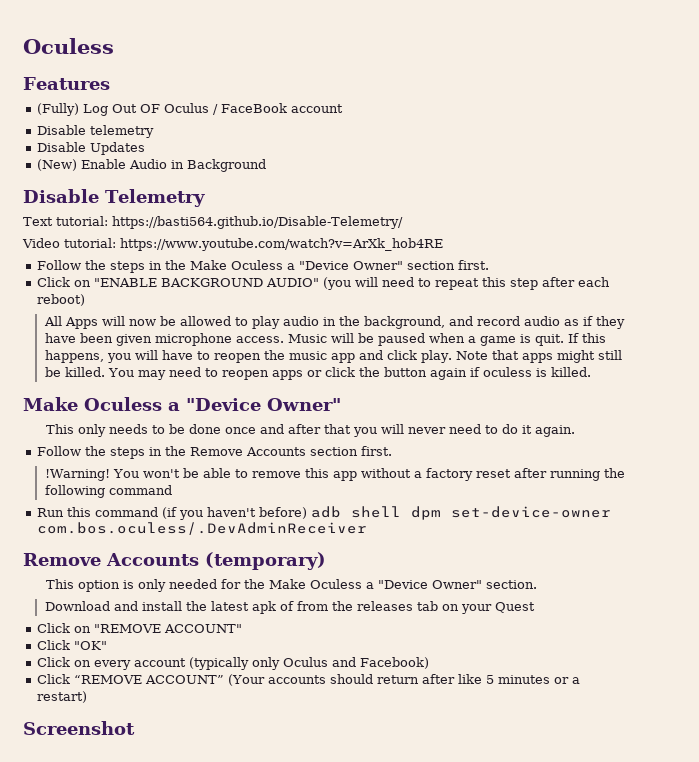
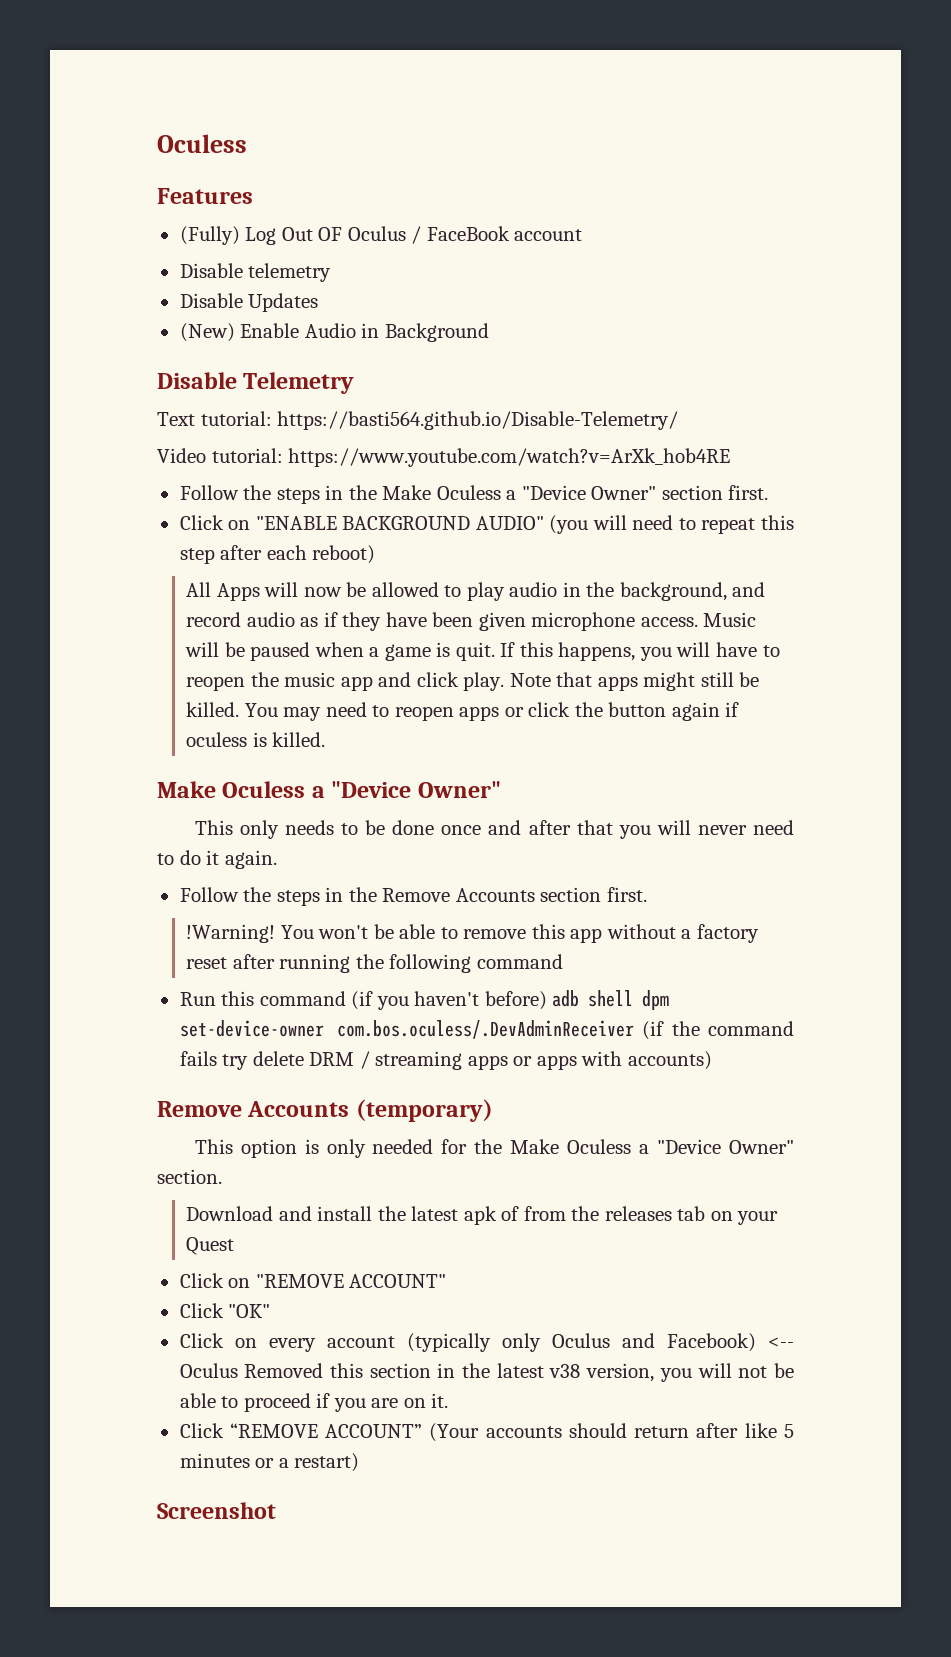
- Run this command (if you haven't before) adb shell dpm set-device-owner com.bos.oculess/.DevAdminReceiver
+ Run this command (if you haven't before) adb shell dpm set-device-owner com.bos.oculess/.DevAdminReceiver (if the command fails try delete DRM / streaming apps or apps with accounts)
- Click on every account (typically only Oculus and Facebook)
+ Click on every account (typically only Oculus and Facebook) <-- Oculus Removed this section in the latest v38 version, you will not be able to proceed if you are on it.

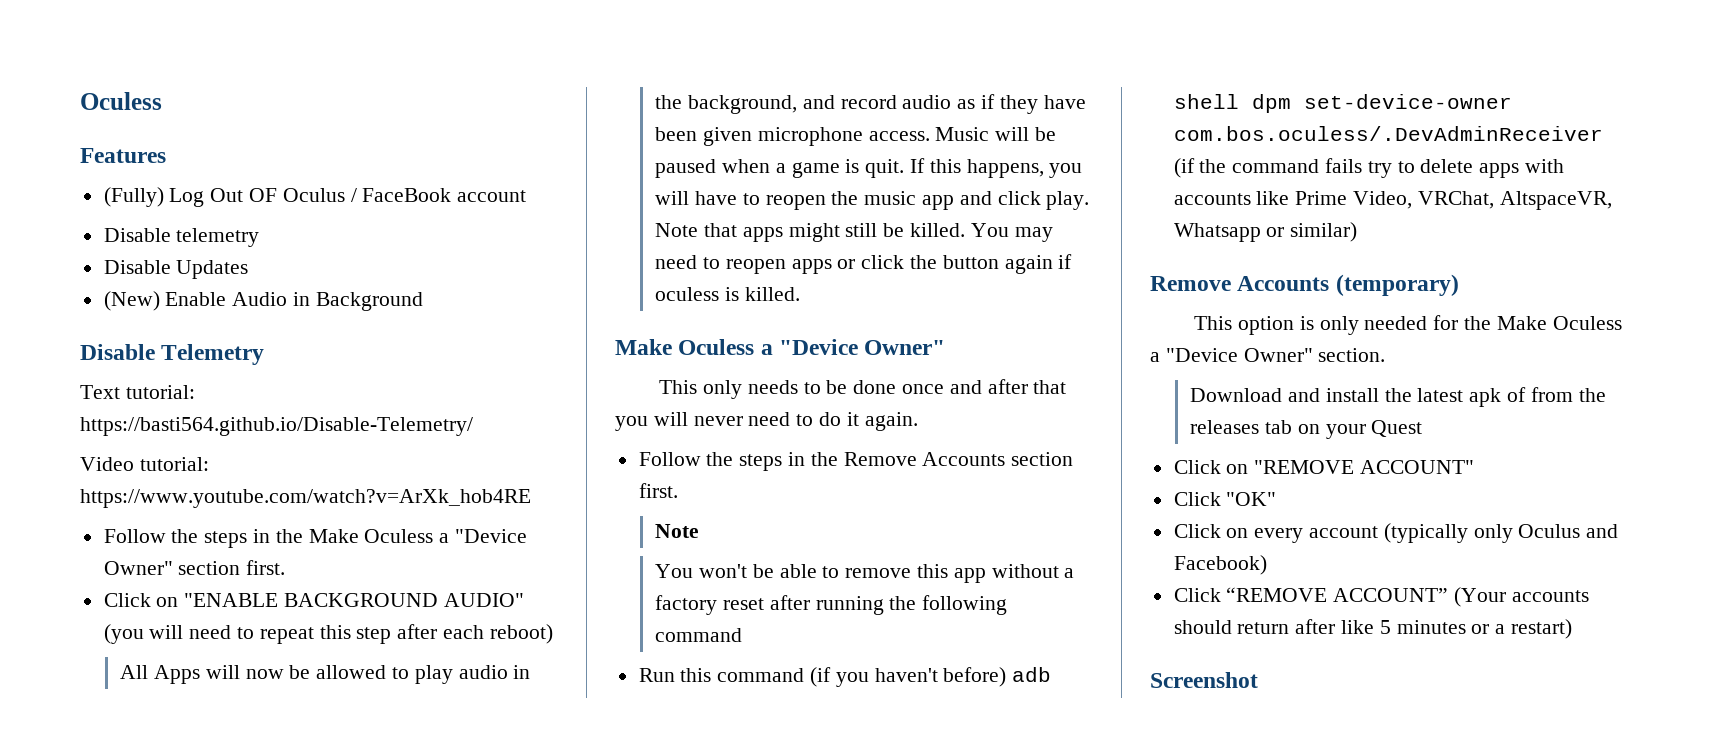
  Follow the steps in the Remove Accounts section first.
- !Warning! You won't be able to remove this app without a factory reset after running the following command
+ Note
+ You won't be able to remove this app without a factory reset after running the following command
- Run this command (if you haven't before) adb shell dpm set-device-owner com.bos.oculess/.DevAdminReceiver (if the command fails try delete DRM / streaming apps or apps with accounts)
+ Run this command (if you haven't before) adb shell dpm set-device-owner com.bos.oculess/.DevAdminReceiver (if the command fails try to delete apps with accounts like Prime Video, VRChat, AltspaceVR, Whatsapp or similar)
- Click on every account (typically only Oculus and Facebook) <-- Oculus Removed this section in the latest v38 version, you will not be able to proceed if you are on it.
+ Click on every account (typically only Oculus and Facebook)

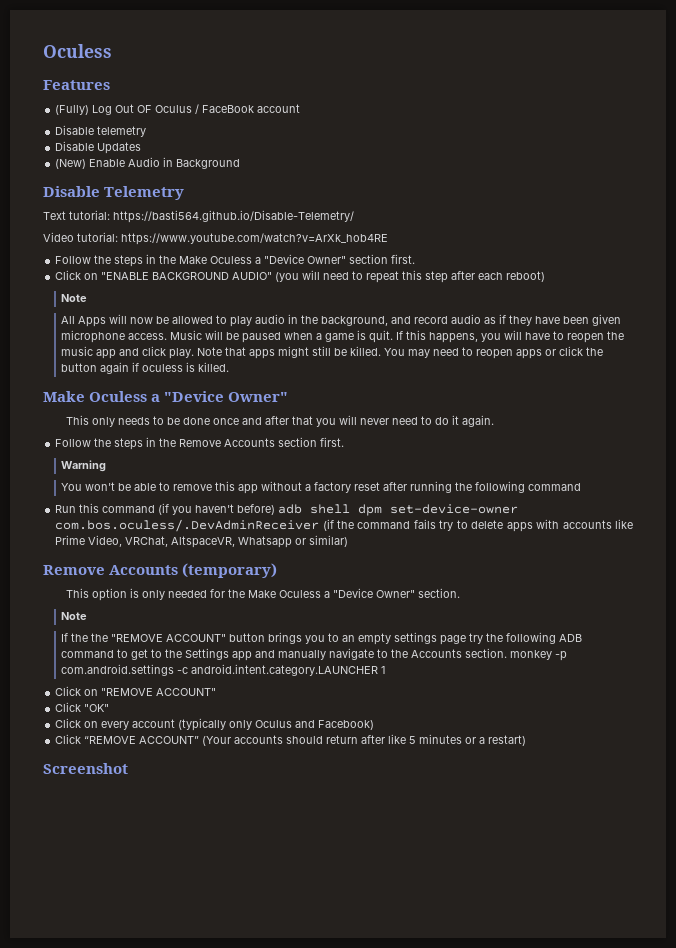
  Click on "ENABLE BACKGROUND AUDIO" (you will need to repeat this step after each reboot)
+ Note
  Follow the steps in the Remove Accounts section first.
- Note
+ Warning
  This option is only needed for the Make Oculess a "Device Owner" section.
- Download and install the latest apk of from the releases tab on your Quest
+ Note
+ If the the "REMOVE ACCOUNT" button brings you to an empty settings page try the following ADB command to get to the Settings app and manually navigate to the Accounts section. monkey -p com.android.settings -c android.intent.category.LAUNCHER 1

